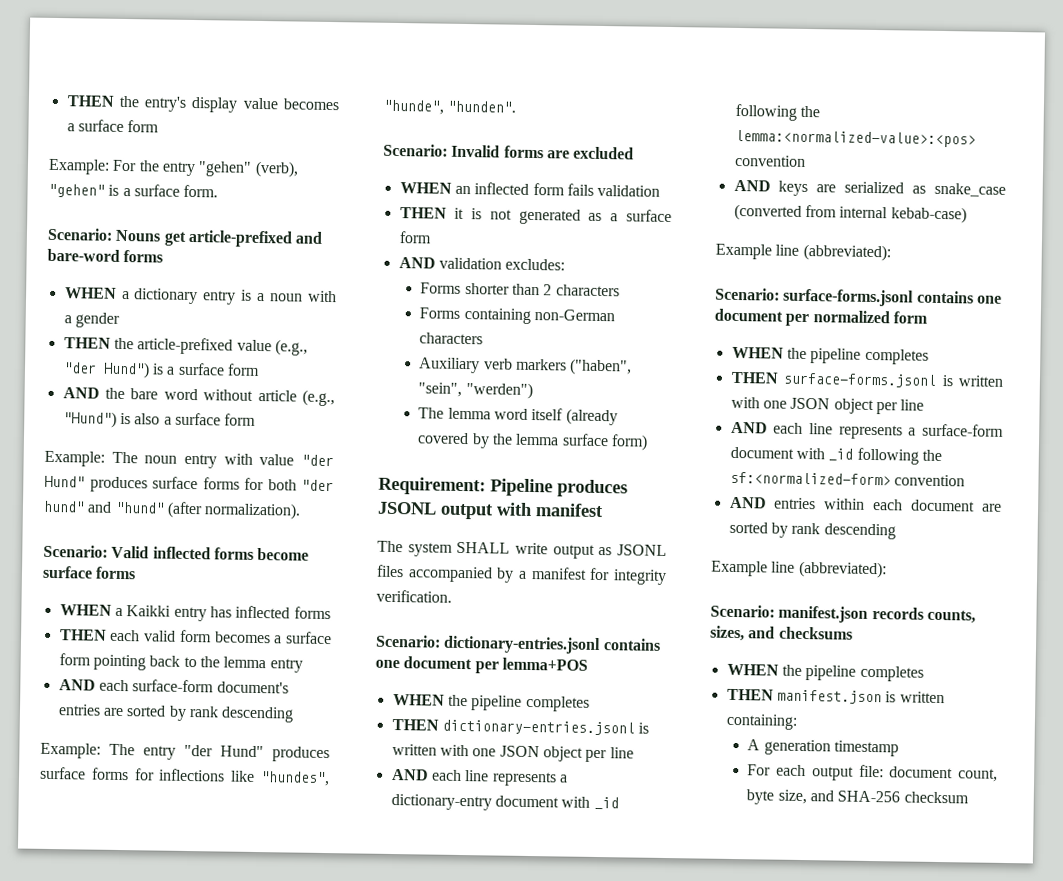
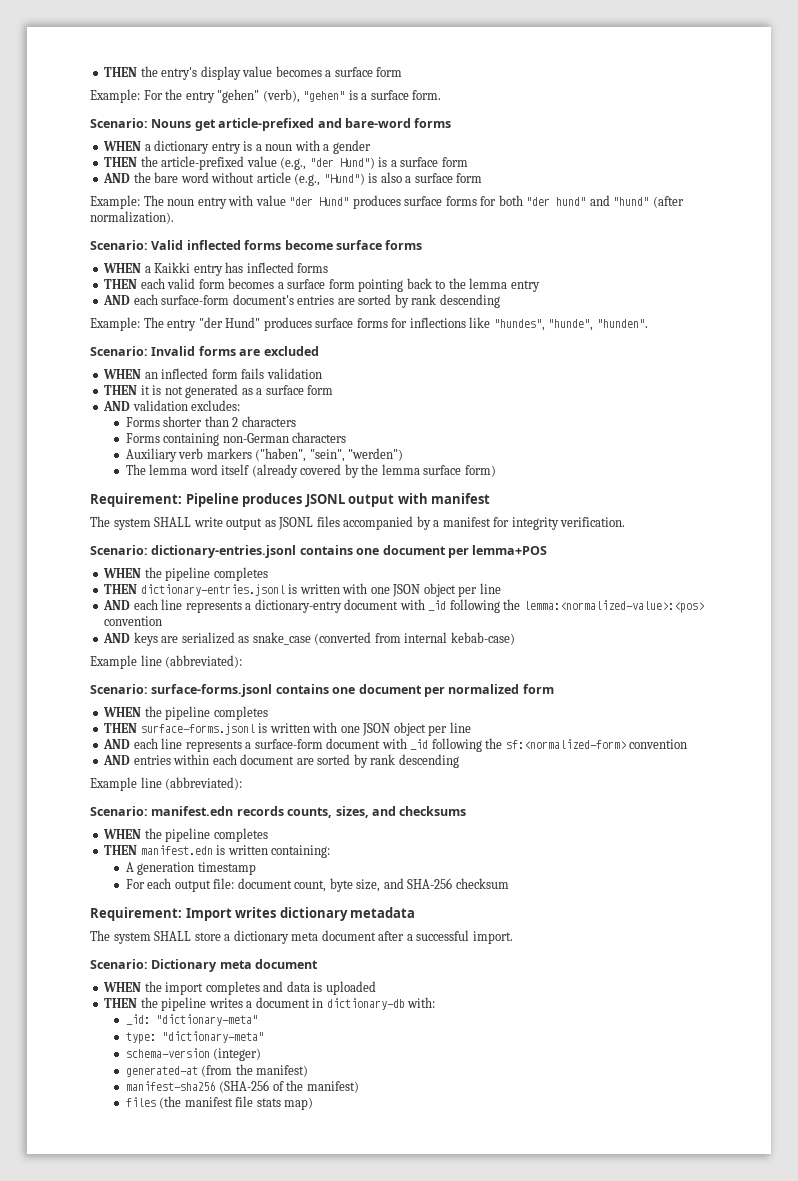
- Scenario: manifest.json records counts, sizes, and checksums
+ Scenario: manifest.edn records counts, sizes, and checksums
- THEN manifest.json is written containing:
+ THEN manifest.edn is written containing:
+ Requirement: Import writes dictionary metadata
+ The system SHALL store a dictionary meta document after a successful import.
+ Scenario: Dictionary meta document
+ WHEN the import completes and data is uploaded
+ THEN the pipeline writes a document in dictionary-db with:
+ _id: "dictionary-meta"
+ type: "dictionary-meta"
+ schema-version (integer)
+ generated-at (from the manifest)
+ manifest-sha256 (SHA-256 of the manifest)
+ files (the manifest file stats map)

